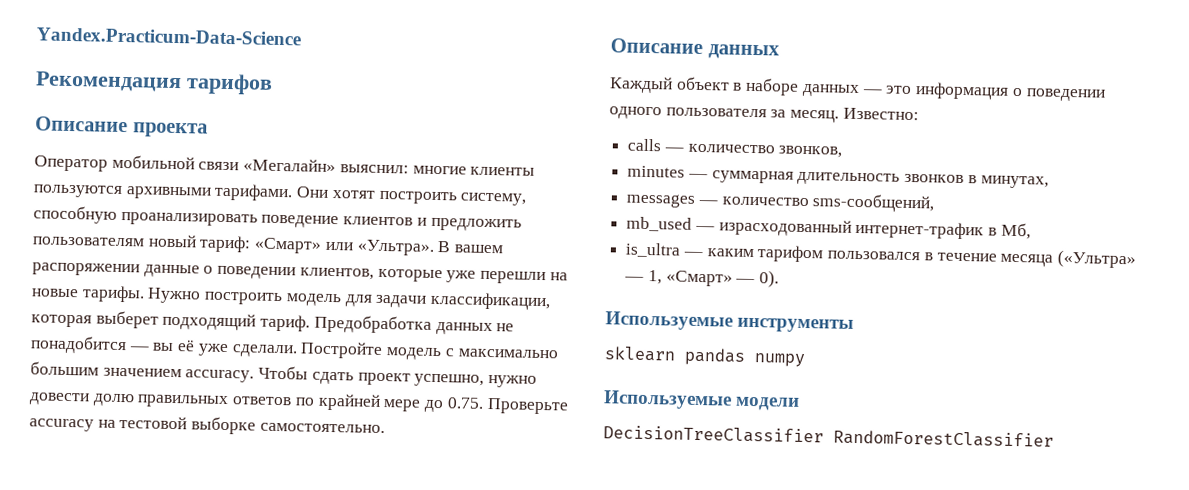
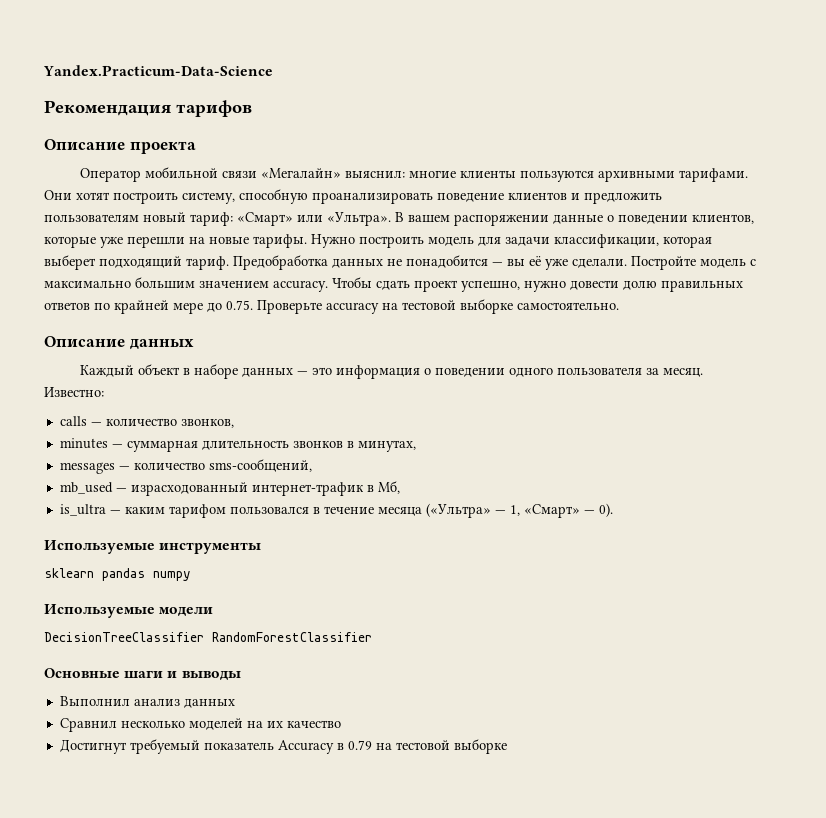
+ Основные шаги и выводы
+ Выполнил анализ данных
+ Сравнил несколько моделей на их качество
+ Достигнут требуемый показатель Accuracy в 0.79 на тестовой выборке

